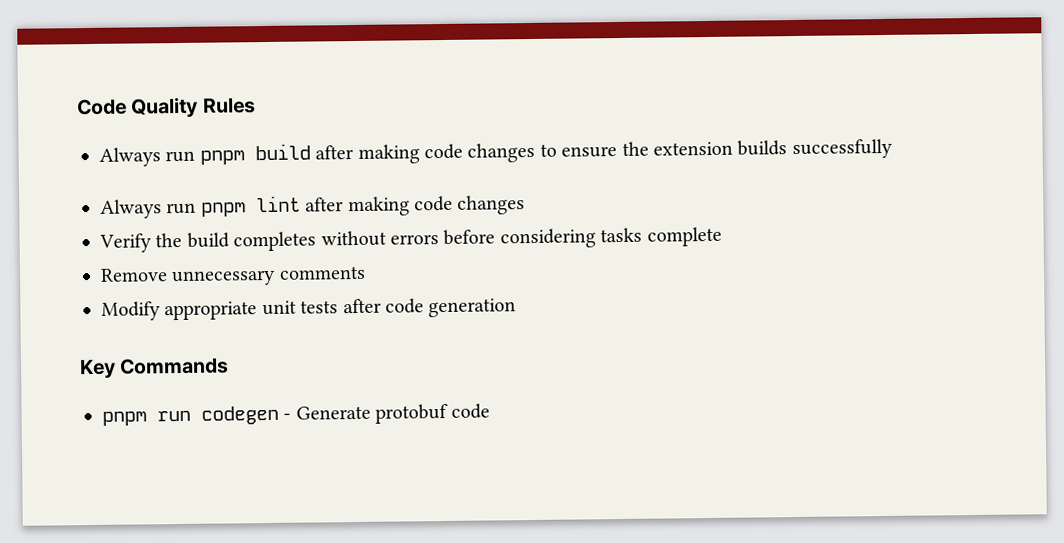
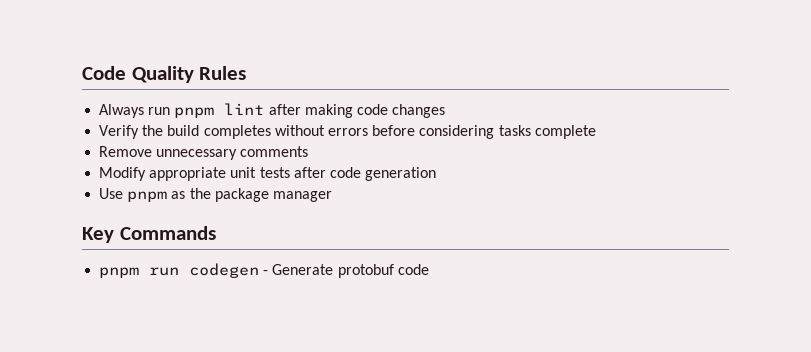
- Always run pnpm build after making code changes to ensure the extension builds successfully
+ Use pnpm as the package manager

